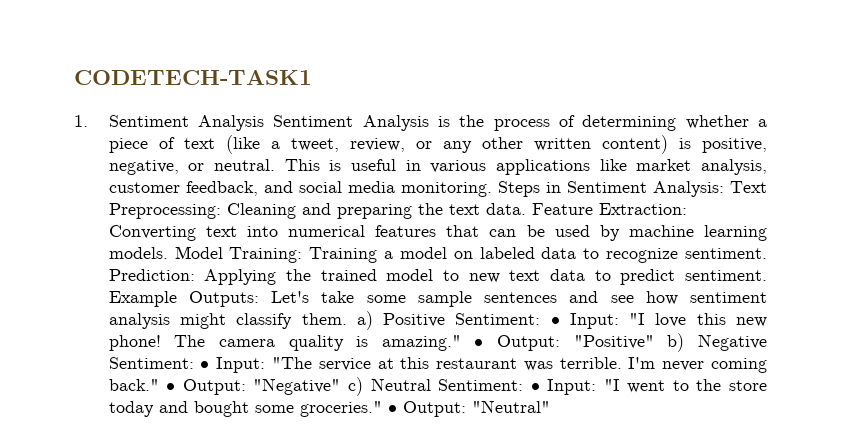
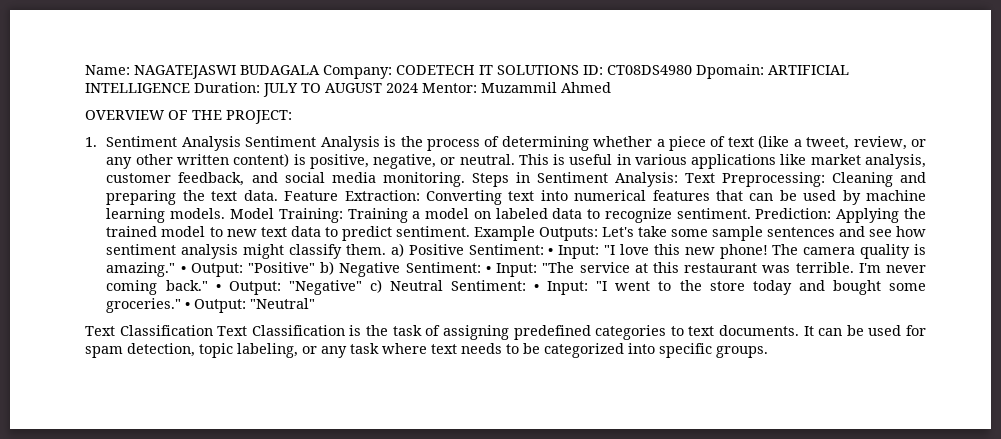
- CODETECH-TASK1
+ Name: NAGATEJASWI BUDAGALA Company: CODETECH IT SOLUTIONS ID: CT08DS4980 Dpomain: ARTIFICIAL INTELLIGENCE Duration: JULY TO AUGUST 2024 Mentor: Muzammil Ahmed
+ OVERVIEW OF THE PROJECT:
+ Text Classification Text Classification is the task of assigning predefined categories to text documents. It can be used for spam detection, topic labeling, or any task where text needs to be categorized into specific groups.

